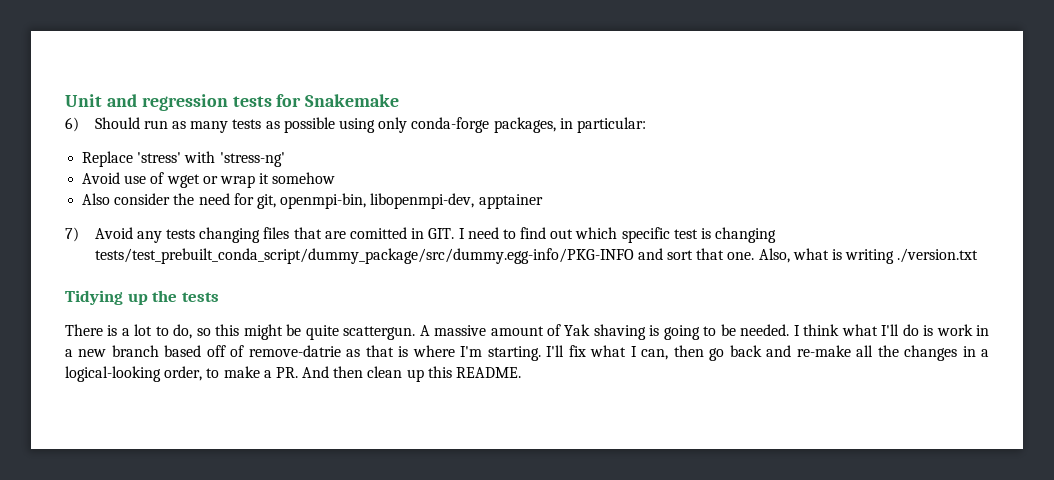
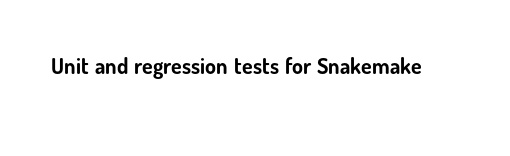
- 6) Should run as many tests as possible using only conda-forge packages, in particular:
- Replace 'stress' with 'stress-ng'
- Avoid use of wget or wrap it somehow
- Also consider the need for git, openmpi-bin, libopenmpi-dev, apptainer
- 7) Avoid any tests changing files that are comitted in GIT. I need to find out which specific test is changing tests/test_prebuilt_conda_script/dummy_package/src/dummy.egg-info/PKG-INFO and sort that one. Also, what is writing ./version.txt
- Tidying up the tests
- There is a lot to do, so this might be quite scattergun. A massive amount of Yak shaving is going to be needed. I think what I'll do is work in a new branch based off of remove-datrie as that is where I'm starting. I'll fix what I can, then go back and re-make all the changes in a logical-looking order, to make a PR. And then clean up this README.

